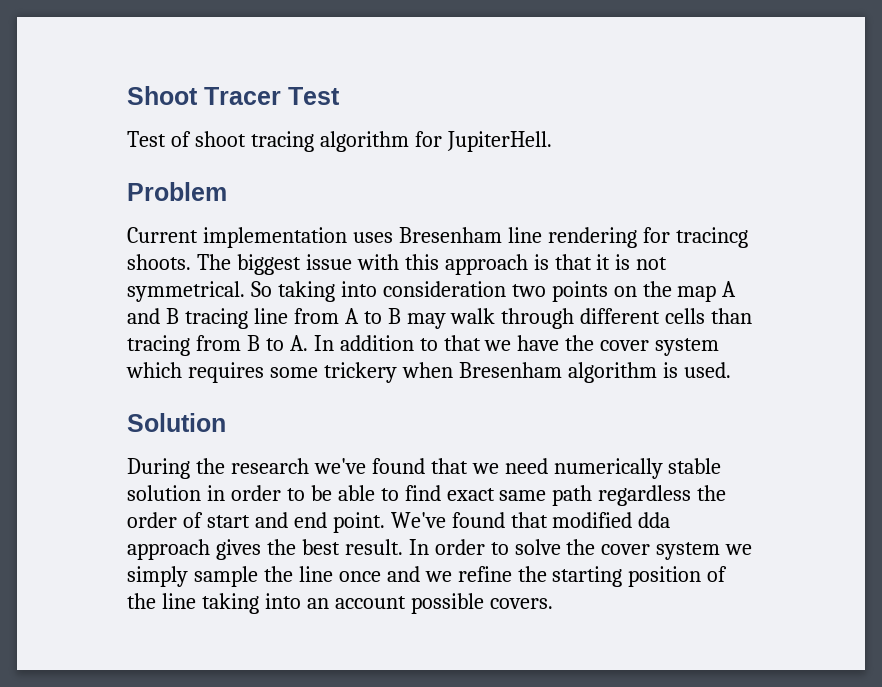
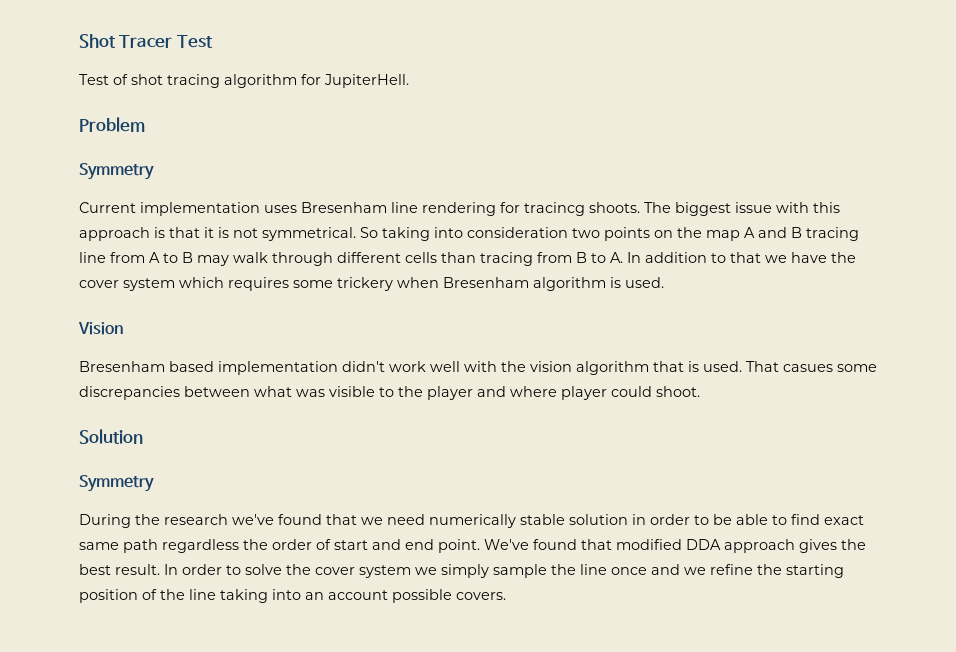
- Shoot Tracer Test
+ Shot Tracer Test
- Test of shoot tracing algorithm for JupiterHell.
+ Test of shot tracing algorithm for JupiterHell.
  Problem
+ Symmetry
+ Vision
+ Bresenham based implementation didn't work well with the vision algorithm that is used. That casues some discrepancies between what was visible to the player and where player could shoot.
  Solution
+ Symmetry
- We've found that modified dda approach gives the best result.
+ We've found that modified DDA approach gives the best result.

